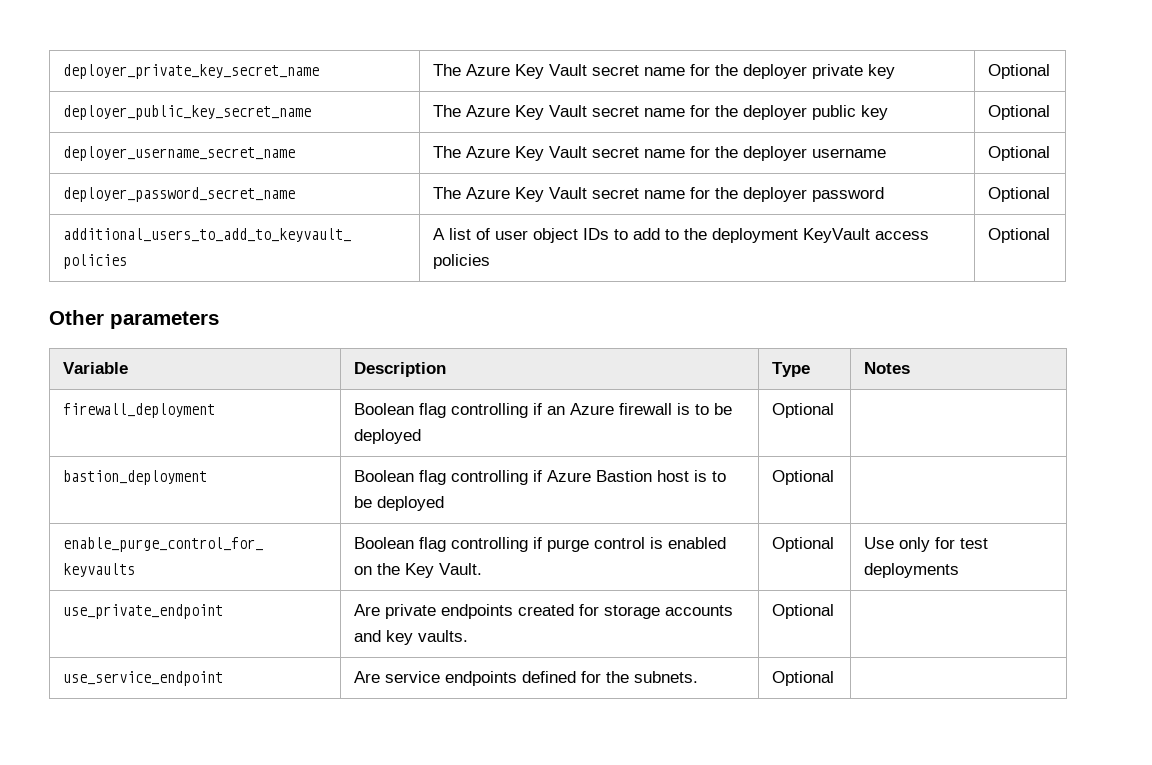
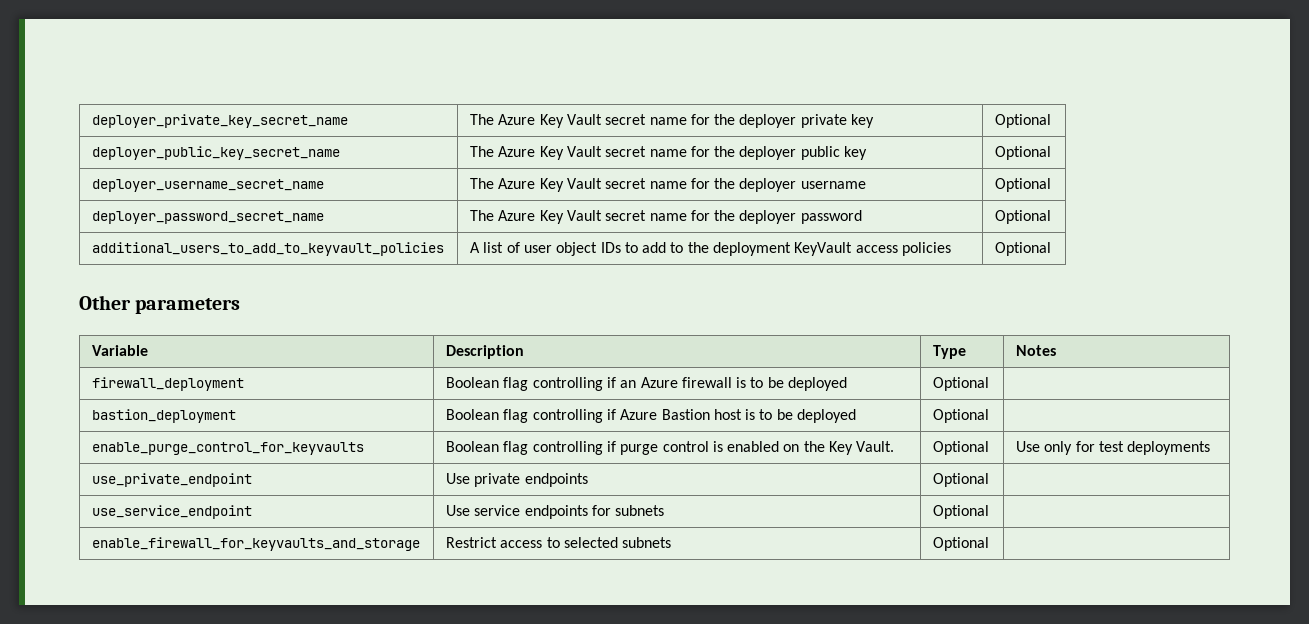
- use_private_endpoint | Are private endpoints created for storage accounts and key vaults. | Optional |
+ use_private_endpoint | Use private endpoints | Optional |
- use_service_endpoint | Are service endpoints defined for the subnets. | Optional |
+ use_service_endpoint | Use service endpoints for subnets | Optional |
+ enable_firewall_for_keyvaults_and_storage | Restrict access to selected subnets | Optional |

